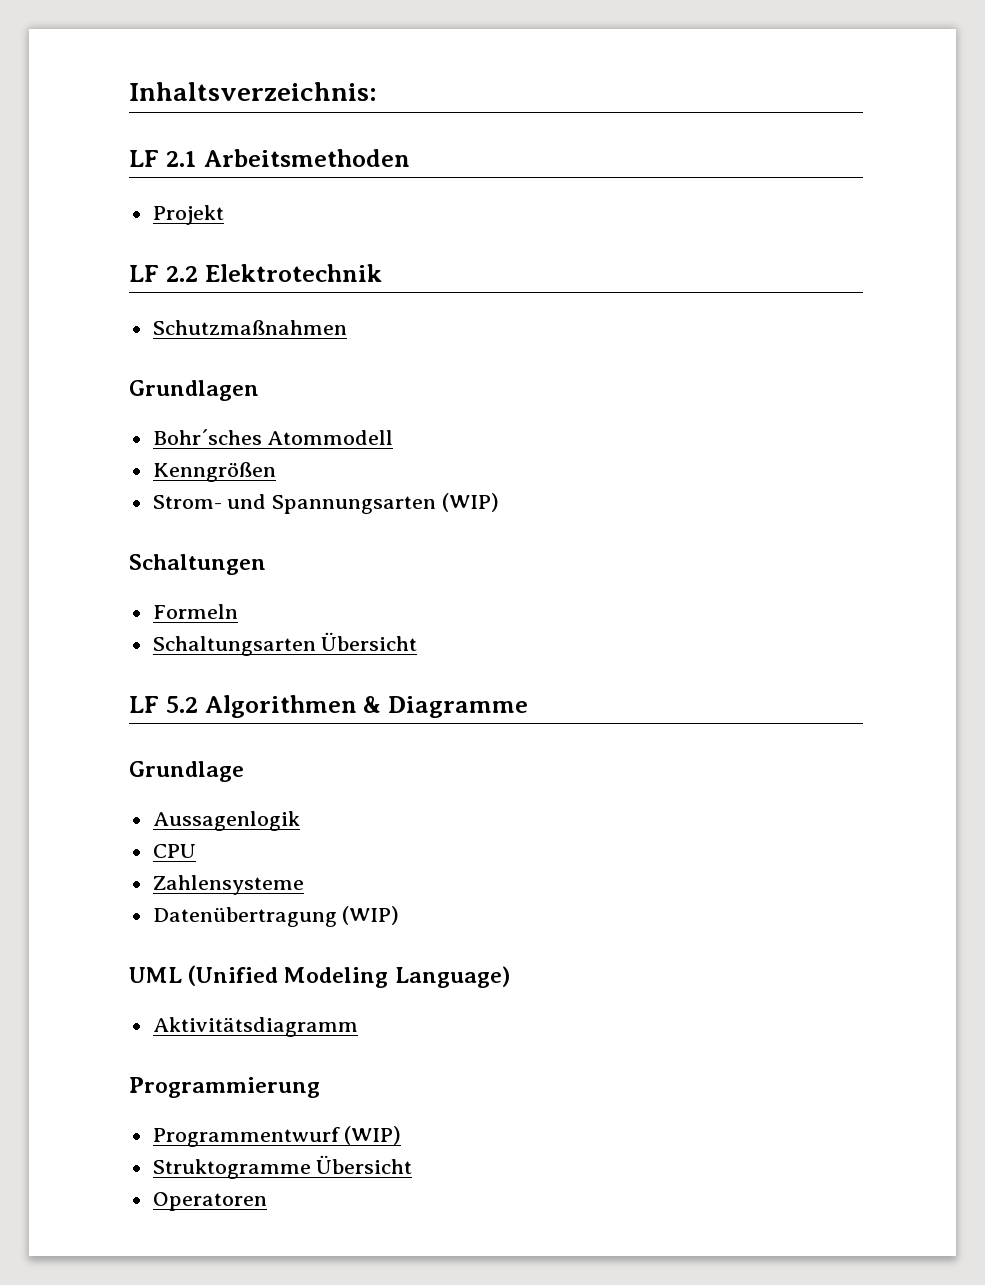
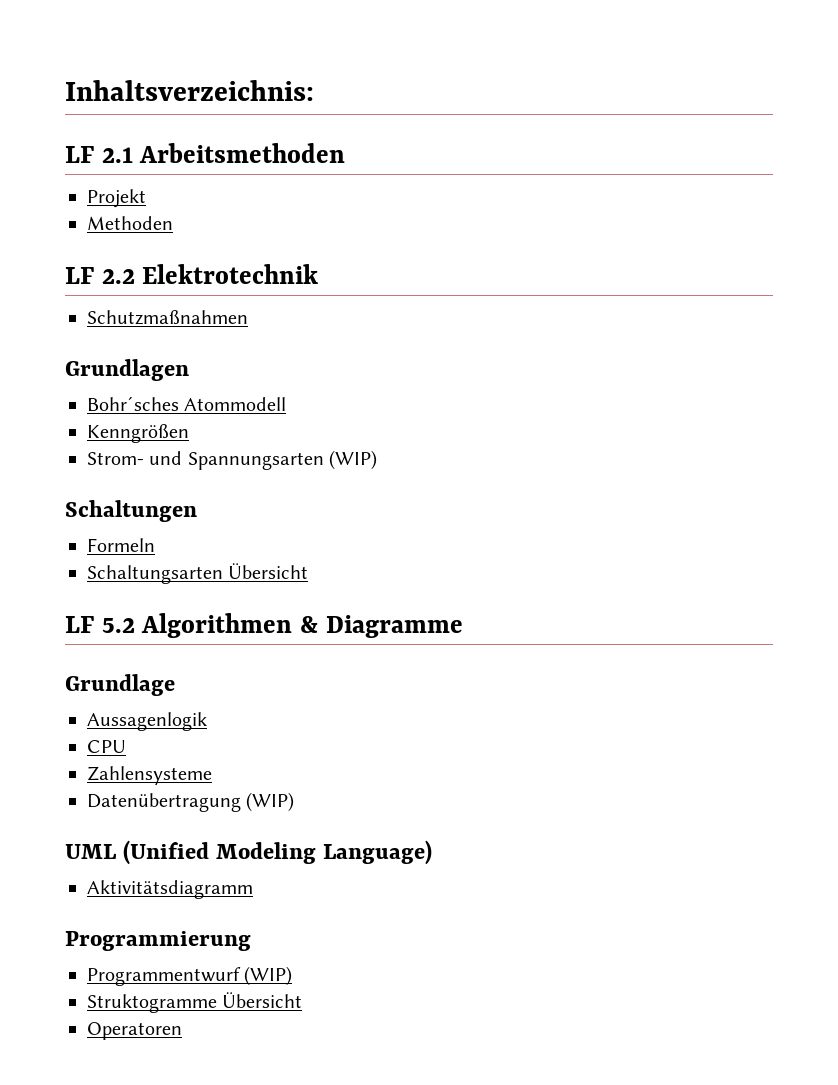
+ Methoden

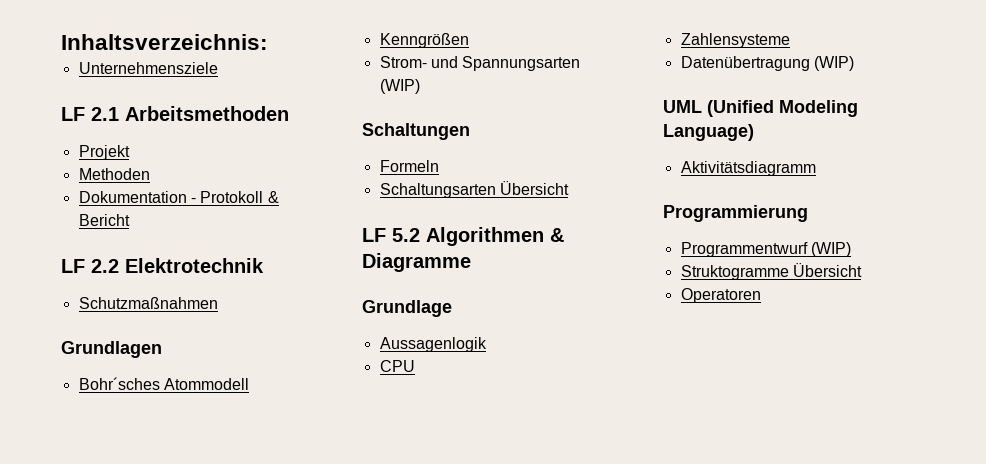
+ Unternehmensziele
+ Dokumentation - Protokoll & Bericht

